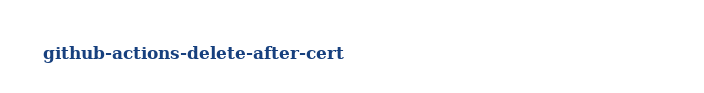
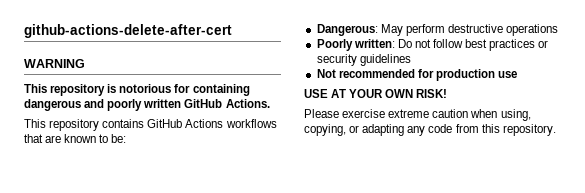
+ WARNING
+ This repository is notorious for containing dangerous and poorly written GitHub Actions.
+ This repository contains GitHub Actions workflows that are known to be:
+ Dangerous: May perform destructive operations
+ Poorly written: Do not follow best practices or security guidelines
+ Not recommended for production use
+ USE AT YOUR OWN RISK!
+ Please exercise extreme caution when using, copying, or adapting any code from this repository.

